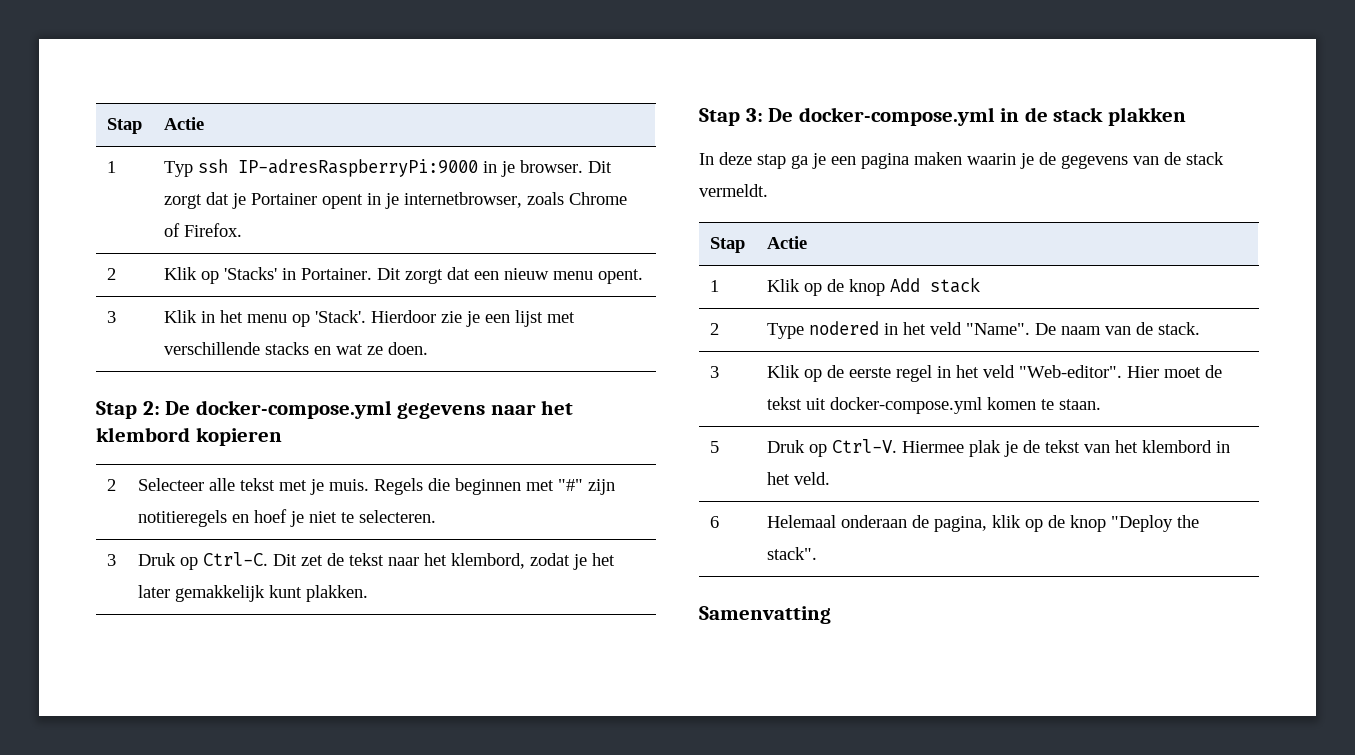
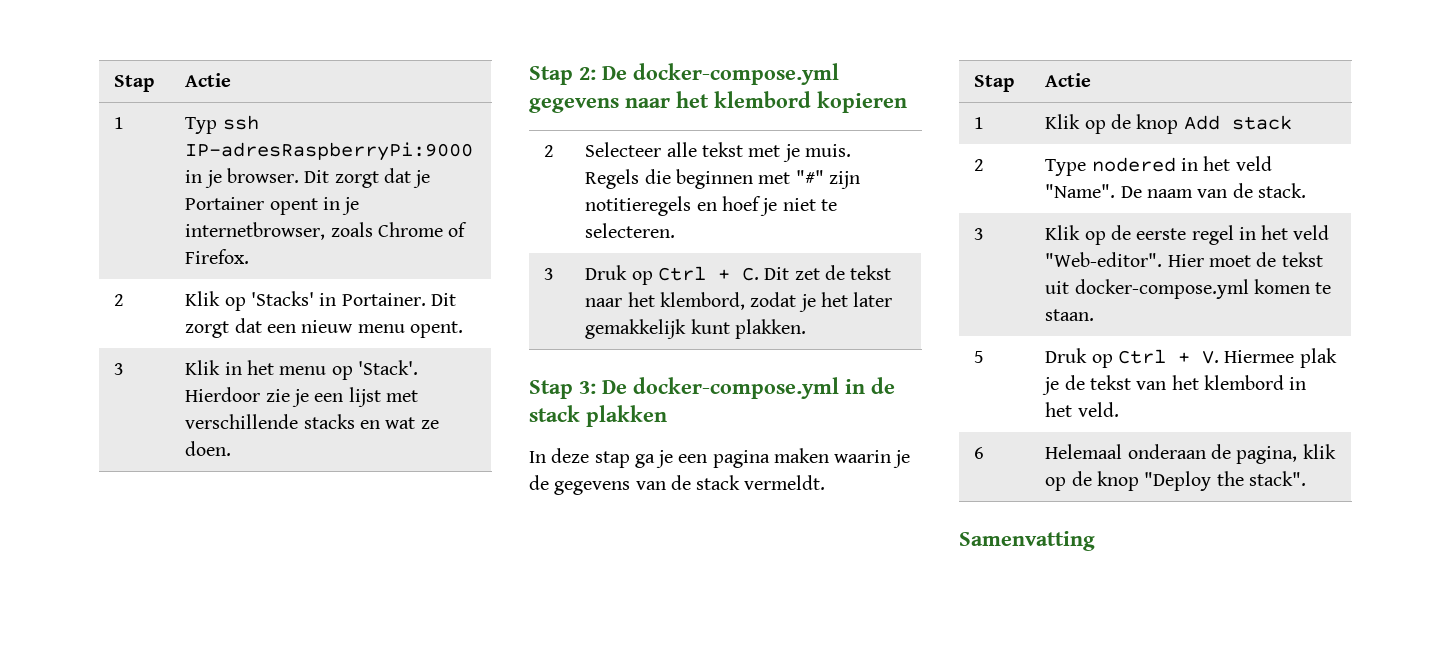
- 3 | Druk op Ctrl-C. Dit zet de tekst naar het klembord, zodat je het later gemakkelijk kunt plakken.
+ 3 | Druk op Ctrl + C. Dit zet de tekst naar het klembord, zodat je het later gemakkelijk kunt plakken.
- 5 | Druk op Ctrl-V. Hiermee plak je de tekst van het klembord in het veld.
+ 5 | Druk op Ctrl + V. Hiermee plak je de tekst van het klembord in het veld.

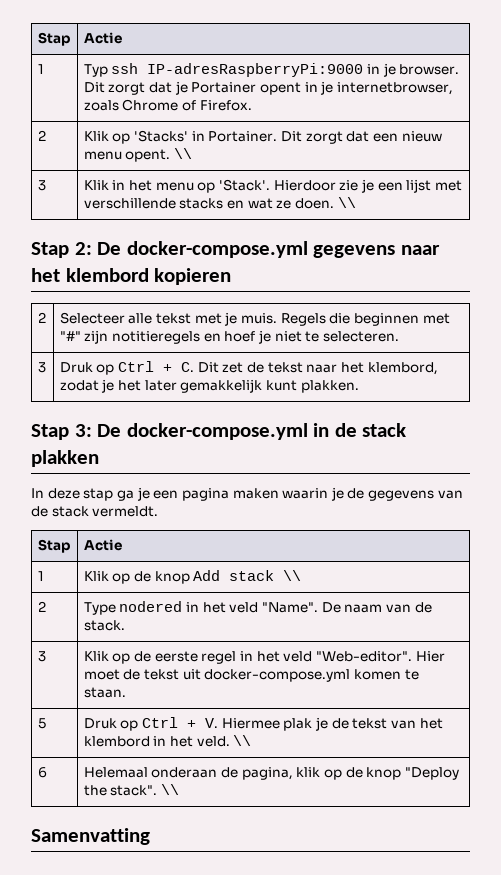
- 2 | Klik op 'Stacks' in Portainer. Dit zorgt dat een nieuw menu opent.
+ 2 | Klik op 'Stacks' in Portainer. Dit zorgt dat een nieuw menu opent. \\
- 3 | Klik in het menu op 'Stack'. Hierdoor zie je een lijst met verschillende stacks en wat ze doen.
+ 3 | Klik in het menu op 'Stack'. Hierdoor zie je een lijst met verschillende stacks en wat ze doen. \\
- 1 | Klik op de knop Add stack
+ 1 | Klik op de knop Add stack \\
- 5 | Druk op Ctrl + V. Hiermee plak je de tekst van het klembord in het veld.
+ 5 | Druk op Ctrl + V. Hiermee plak je de tekst van het klembord in het veld. \\
- 6 | Helemaal onderaan de pagina, klik op de knop "Deploy the stack".
+ 6 | Helemaal onderaan de pagina, klik op de knop "Deploy the stack". \\

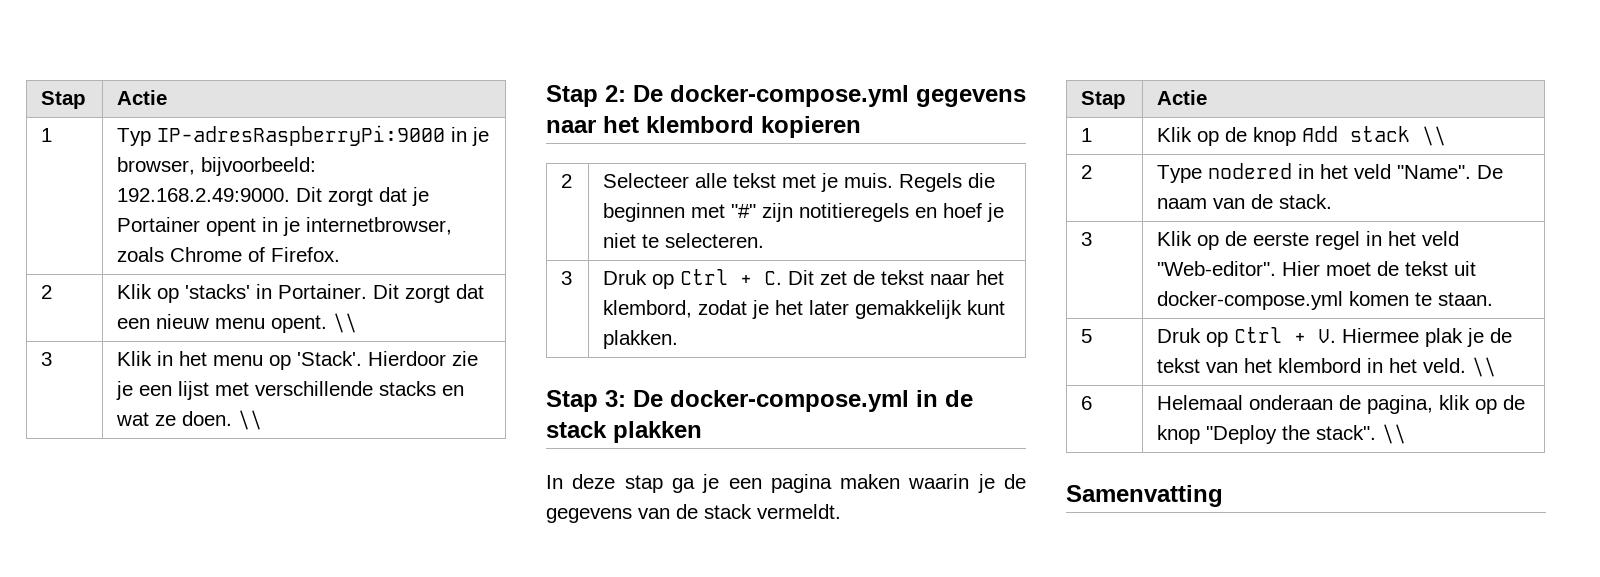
- 1 | Typ ssh IP-adresRaspberryPi:9000 in je browser. Dit zorgt dat je Portainer opent in je internetbrowser, zoals Chrome of Firefox.
+ 1 | Typ IP-adresRaspberryPi:9000 in je browser, bijvoorbeeld: 192.168.2.49:9000. Dit zorgt dat je Portainer opent in je internetbrowser, zoals Chrome of Firefox.
- 2 | Klik op 'Stacks' in Portainer. Dit zorgt dat een nieuw menu opent. \\
+ 2 | Klik op 'stacks' in Portainer. Dit zorgt dat een nieuw menu opent. \\

